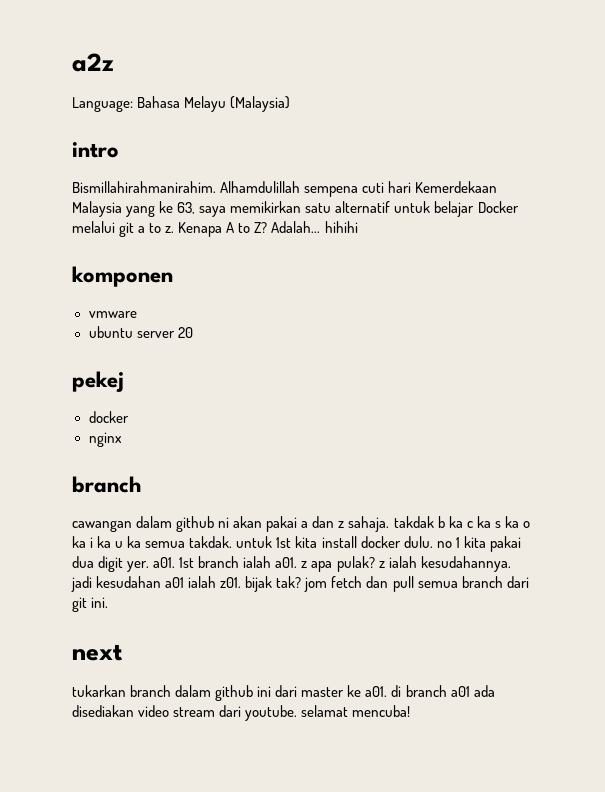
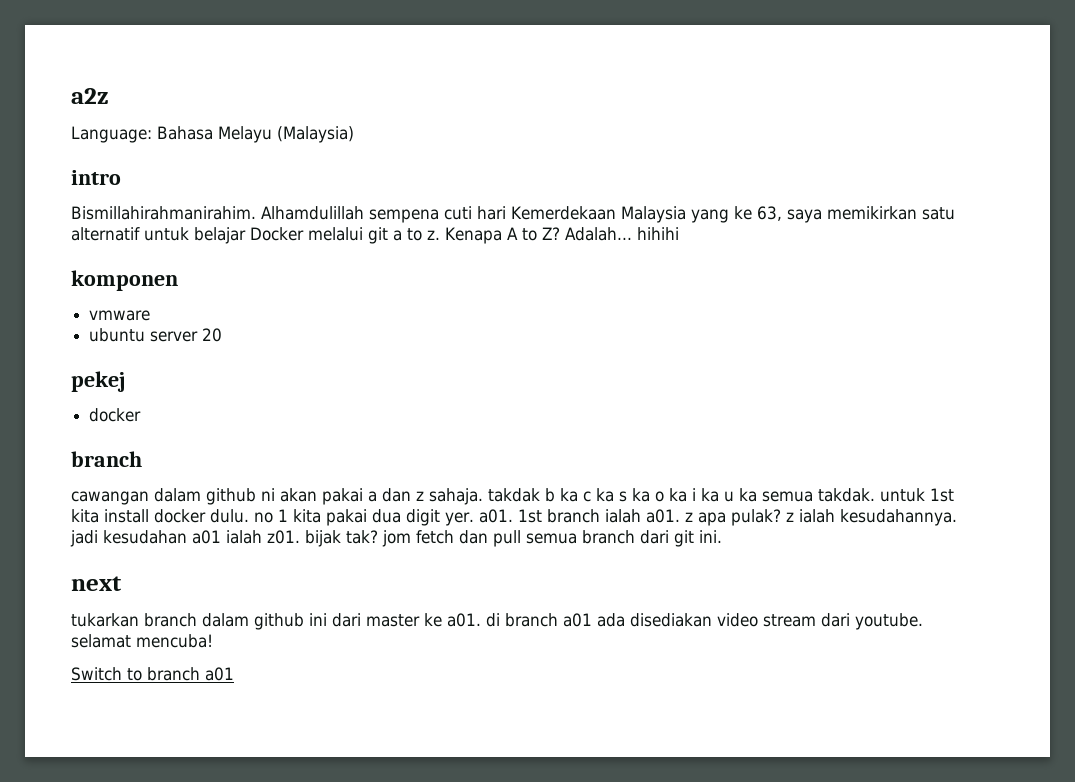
- nginx
+ Switch to branch a01

